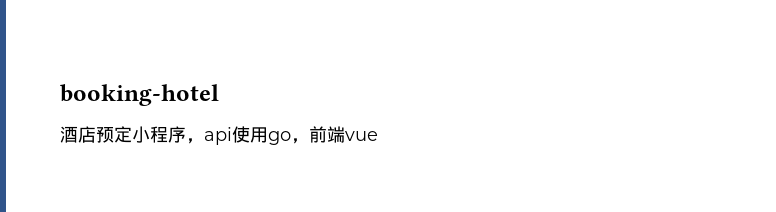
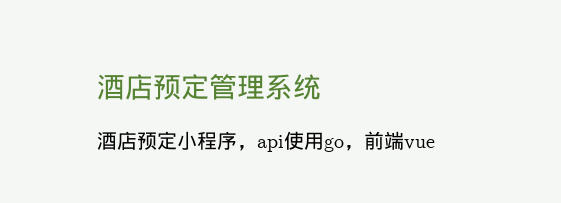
- booking-hotel
+ 酒店预定管理系统

